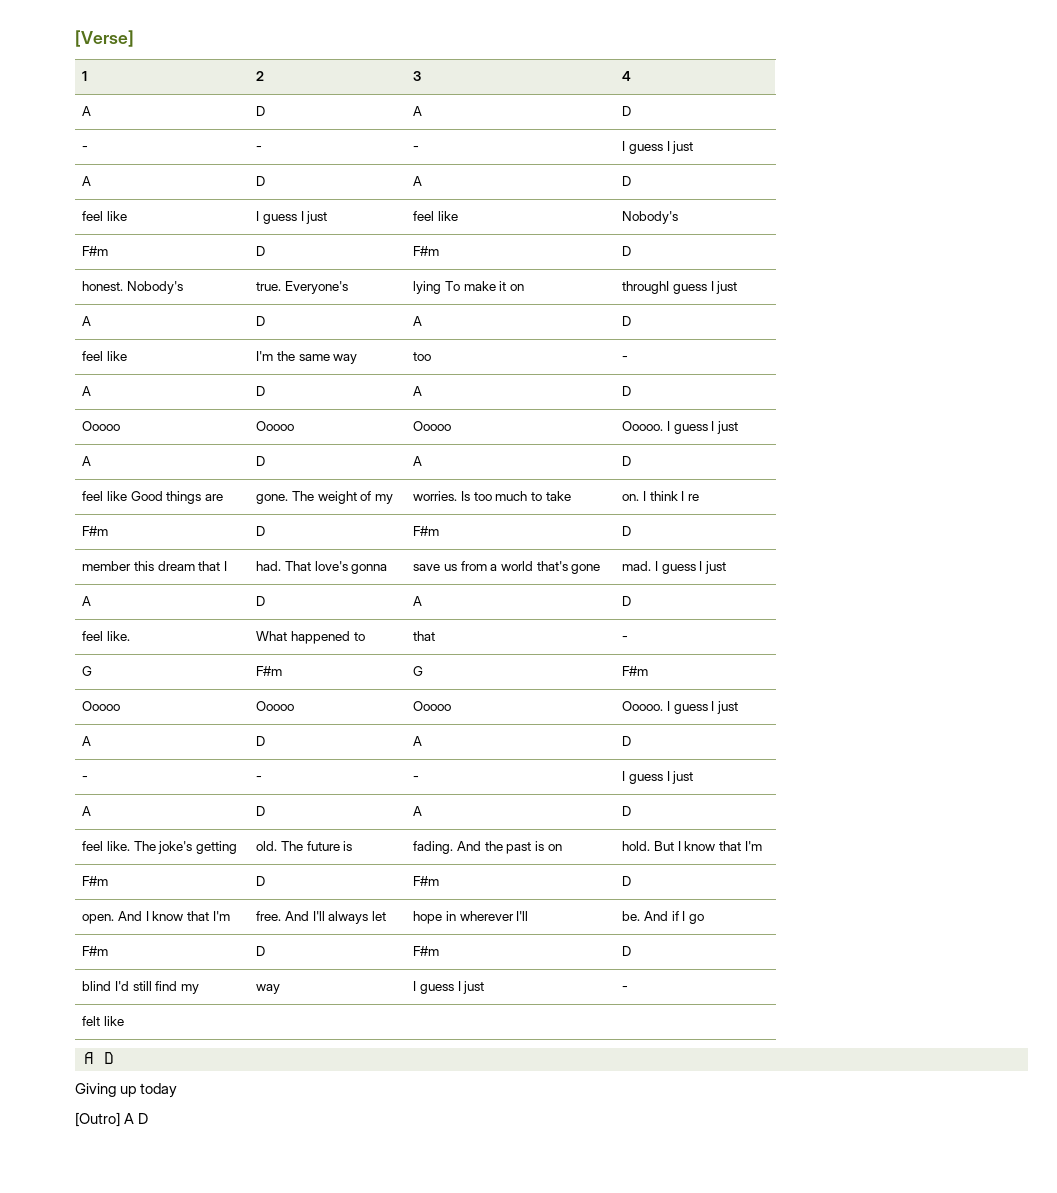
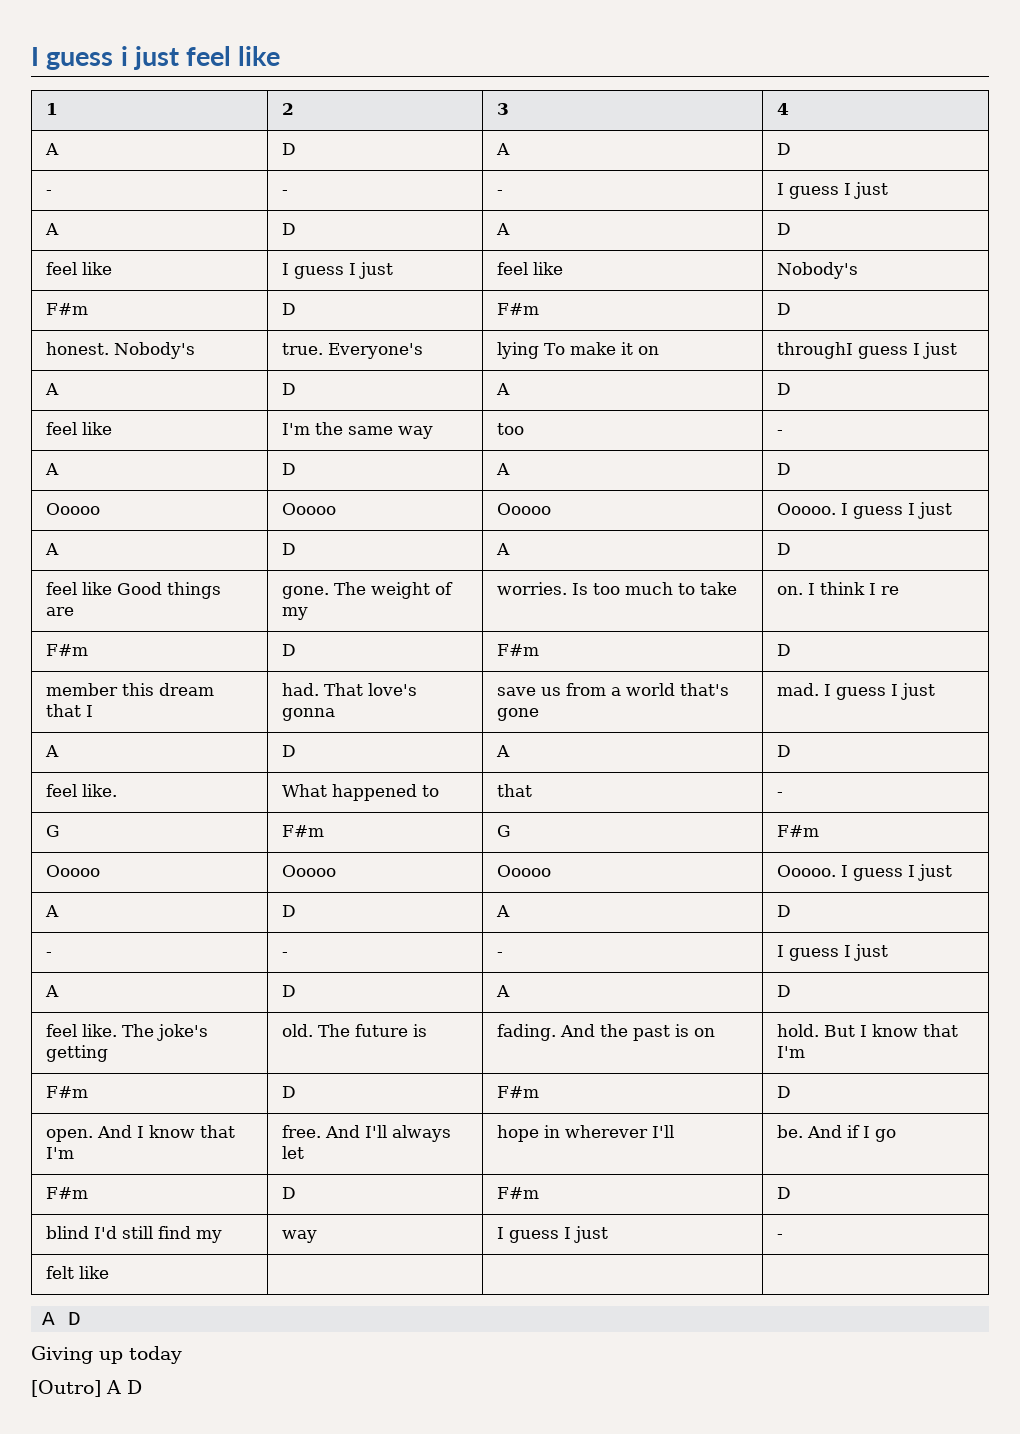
- [Verse]
+ I guess i just feel like

